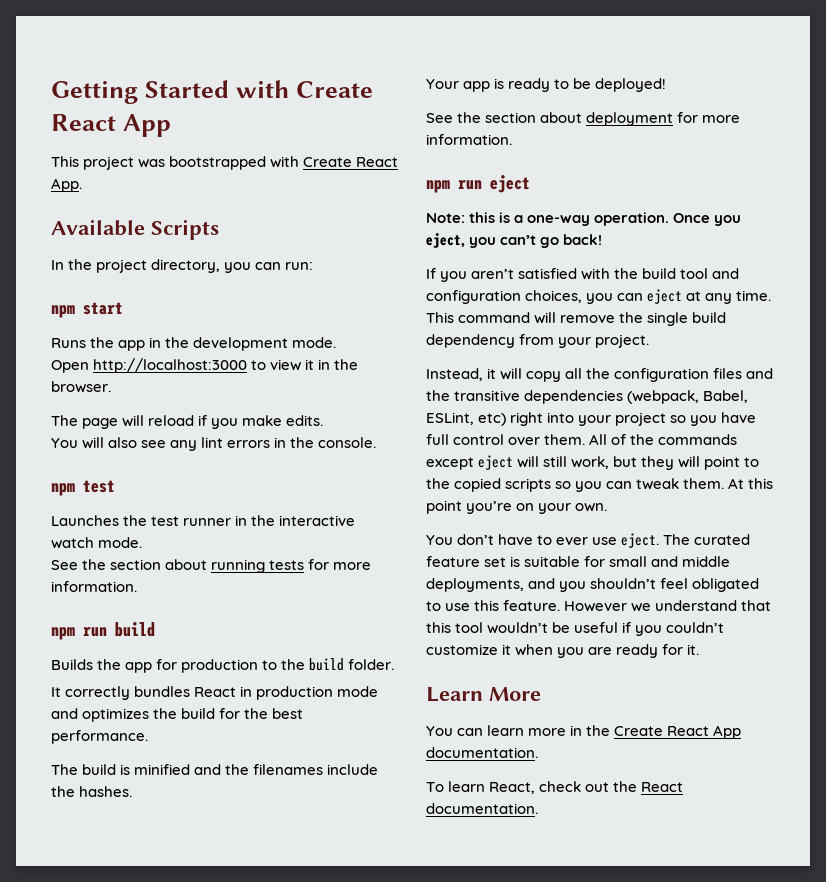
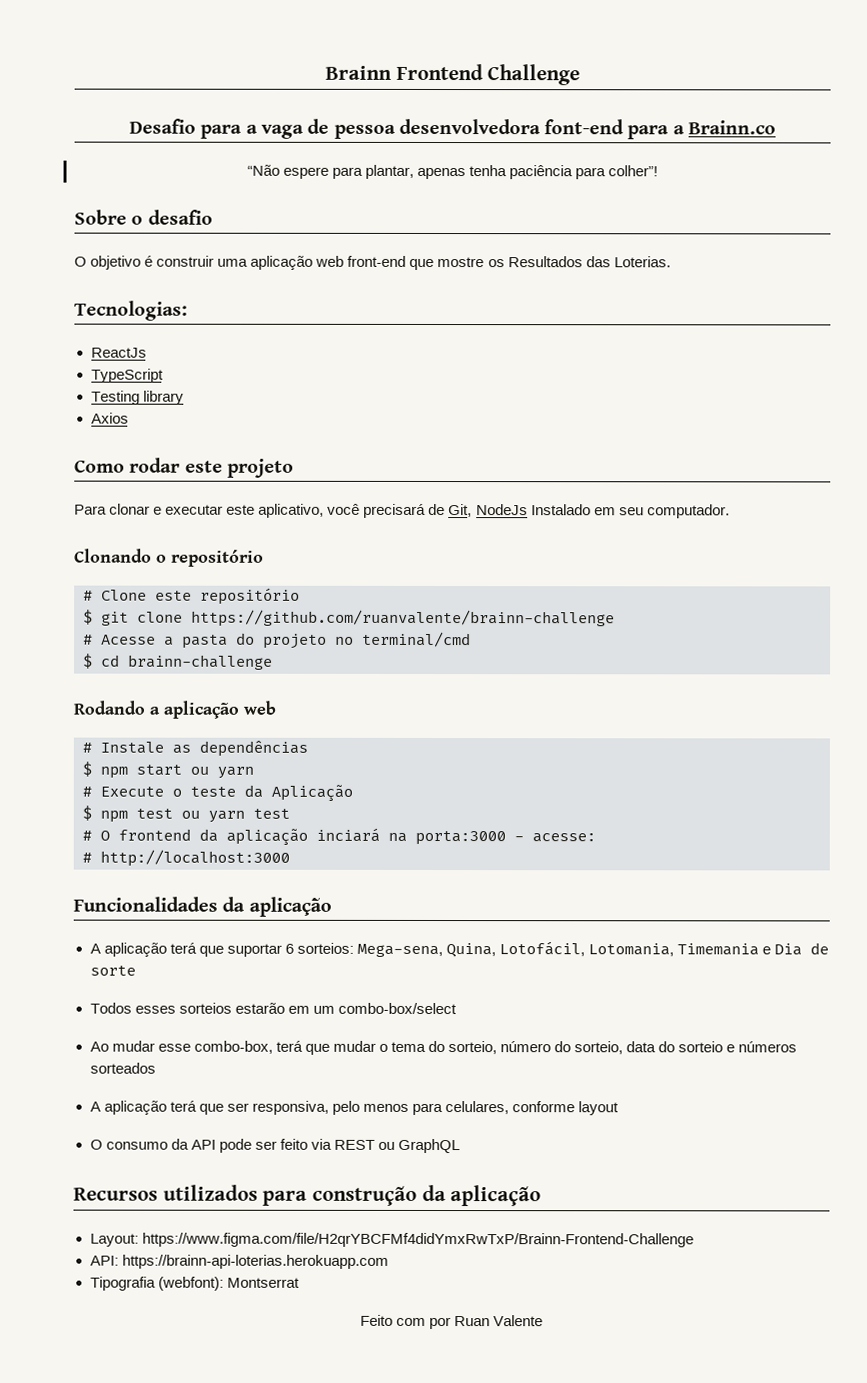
- Getting Started with Create React App
- This project was bootstrapped with Create React App.
- Available Scripts
- In the project directory, you can run:
- npm start
- Runs the app in the development mode.
- Open http://localhost:3000 to view it in the browser.
- The page will reload if you make edits.
- You will also see any lint errors in the console.
- npm test
- Launches the test runner in the interactive watch mode.
- See the section about running tests for more information.
- npm run build
- Builds the app for production to the build folder.
- It correctly bundles React in production mode and optimizes the build for the best performance.
- The build is minified and the filenames include the hashes.
- Your app is ready to be deployed!
- See the section about deployment for more information.
- npm run eject
- Note: this is a one-way operation. Once you eject, you can’t go back!
- If you aren’t satisfied with the build tool and configuration choices, you can eject at any time. This command will remove the single build dependency from your project.
- Instead, it will copy all the configuration files and the transitive dependencies (webpack, Babel, ESLint, etc) right into your project so you have full control over them. All of the commands except eject will still work, but they will point to the copied scripts so you can tweak them. At this point you’re on your own.
- You don’t have to ever use eject. The curated feature set is suitable for small and middle deployments, and you shouldn’t feel obligated to use this feature. However we understand that this tool wouldn’t be useful if you couldn’t customize it when you are ready for it.
- Learn More
- You can learn more in the Create React App documentation.
- To learn React, check out the React documentation.
+ Brainn Frontend Challenge
+ Desafio para a vaga de pessoa desenvolvedora font-end para a Brainn.co
+ “Não espere para plantar, apenas tenha paciência para colher”!
+ Sobre o desafio
+ O objetivo é construir uma aplicação web front-end que mostre os Resultados das Loterias.
+ Tecnologias:
+ ReactJs
+ TypeScript
+ Testing library
+ Axios
+ Como rodar este projeto
+ Para clonar e executar este aplicativo, você precisará de Git, NodeJs Instalado em seu computador.
+ Clonando o repositório
+ # Clone este repositório
+ $ git clone https://github.com/ruanvalente/brainn-challenge
+ # Acesse a pasta do projeto no terminal/cmd
+ $ cd brainn-challenge
+ Rodando a aplicação web
+ # Instale as dependências
+ $ npm start ou yarn
+ # Execute o teste da Aplicação
+ $ npm test ou yarn test
+ # O frontend da aplicação inciará na porta:3000 - acesse:
+ # http://localhost:3000
+ Funcionalidades da aplicação
+ A aplicação terá que suportar 6 sorteios: Mega-sena, Quina, Lotofácil, Lotomania, Timemania e Dia de sorte
+ Todos esses sorteios estarão em um combo-box/select
+ Ao mudar esse combo-box, terá que mudar o tema do sorteio, número do sorteio, data do sorteio e números sorteados
+ A aplicação terá que ser responsiva, pelo menos para celulares, conforme layout
+ O consumo da API pode ser feito via REST ou GraphQL
+ Recursos utilizados para construção da aplicação
+ Layout: https://www.figma.com/file/H2qrYBCFMf4didYmxRwTxP/Brainn-Frontend-Challenge
+ API: https://brainn-api-loterias.herokuapp.com
+ Tipografia (webfont): Montserrat
+ Feito com por Ruan Valente

